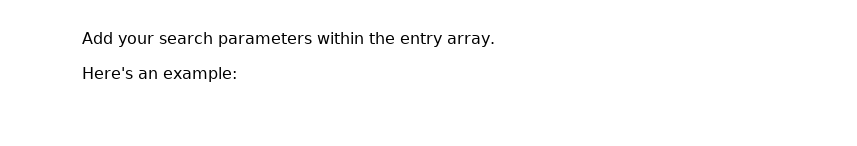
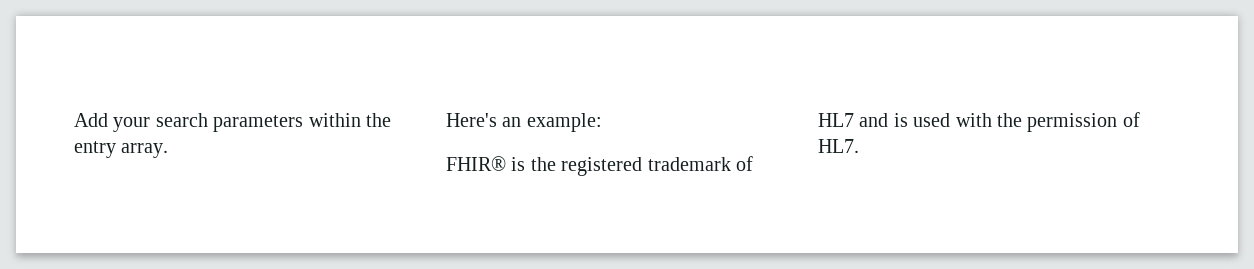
+ FHIR® is the registered trademark of HL7 and is used with the permission of HL7.

